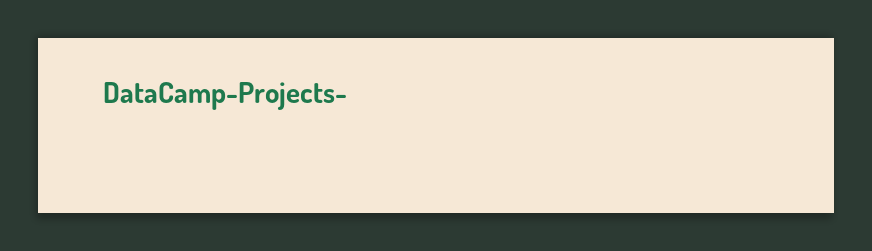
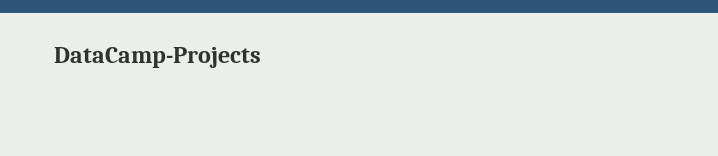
- DataCamp-Projects-
+ DataCamp-Projects

